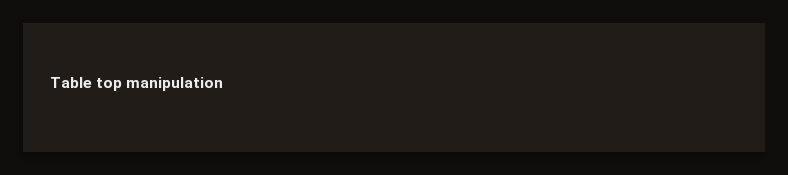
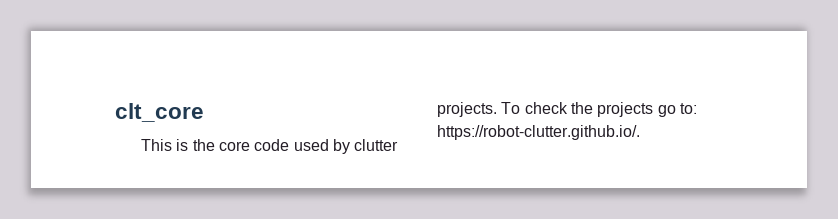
- Table top manipulation
+ clt_core
+ This is the core code used by clutter projects. To check the projects go to: https://robot-clutter.github.io/.

